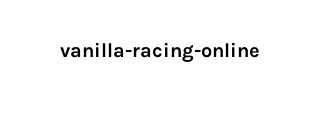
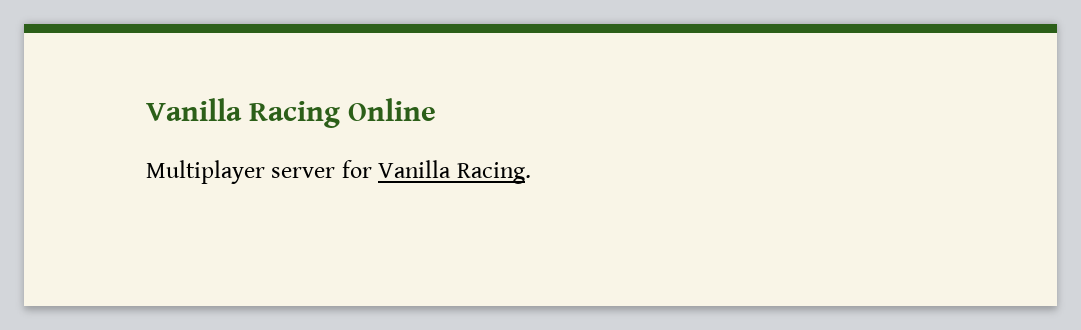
- vanilla-racing-online
+ Vanilla Racing Online
+ Multiplayer server for Vanilla Racing.

